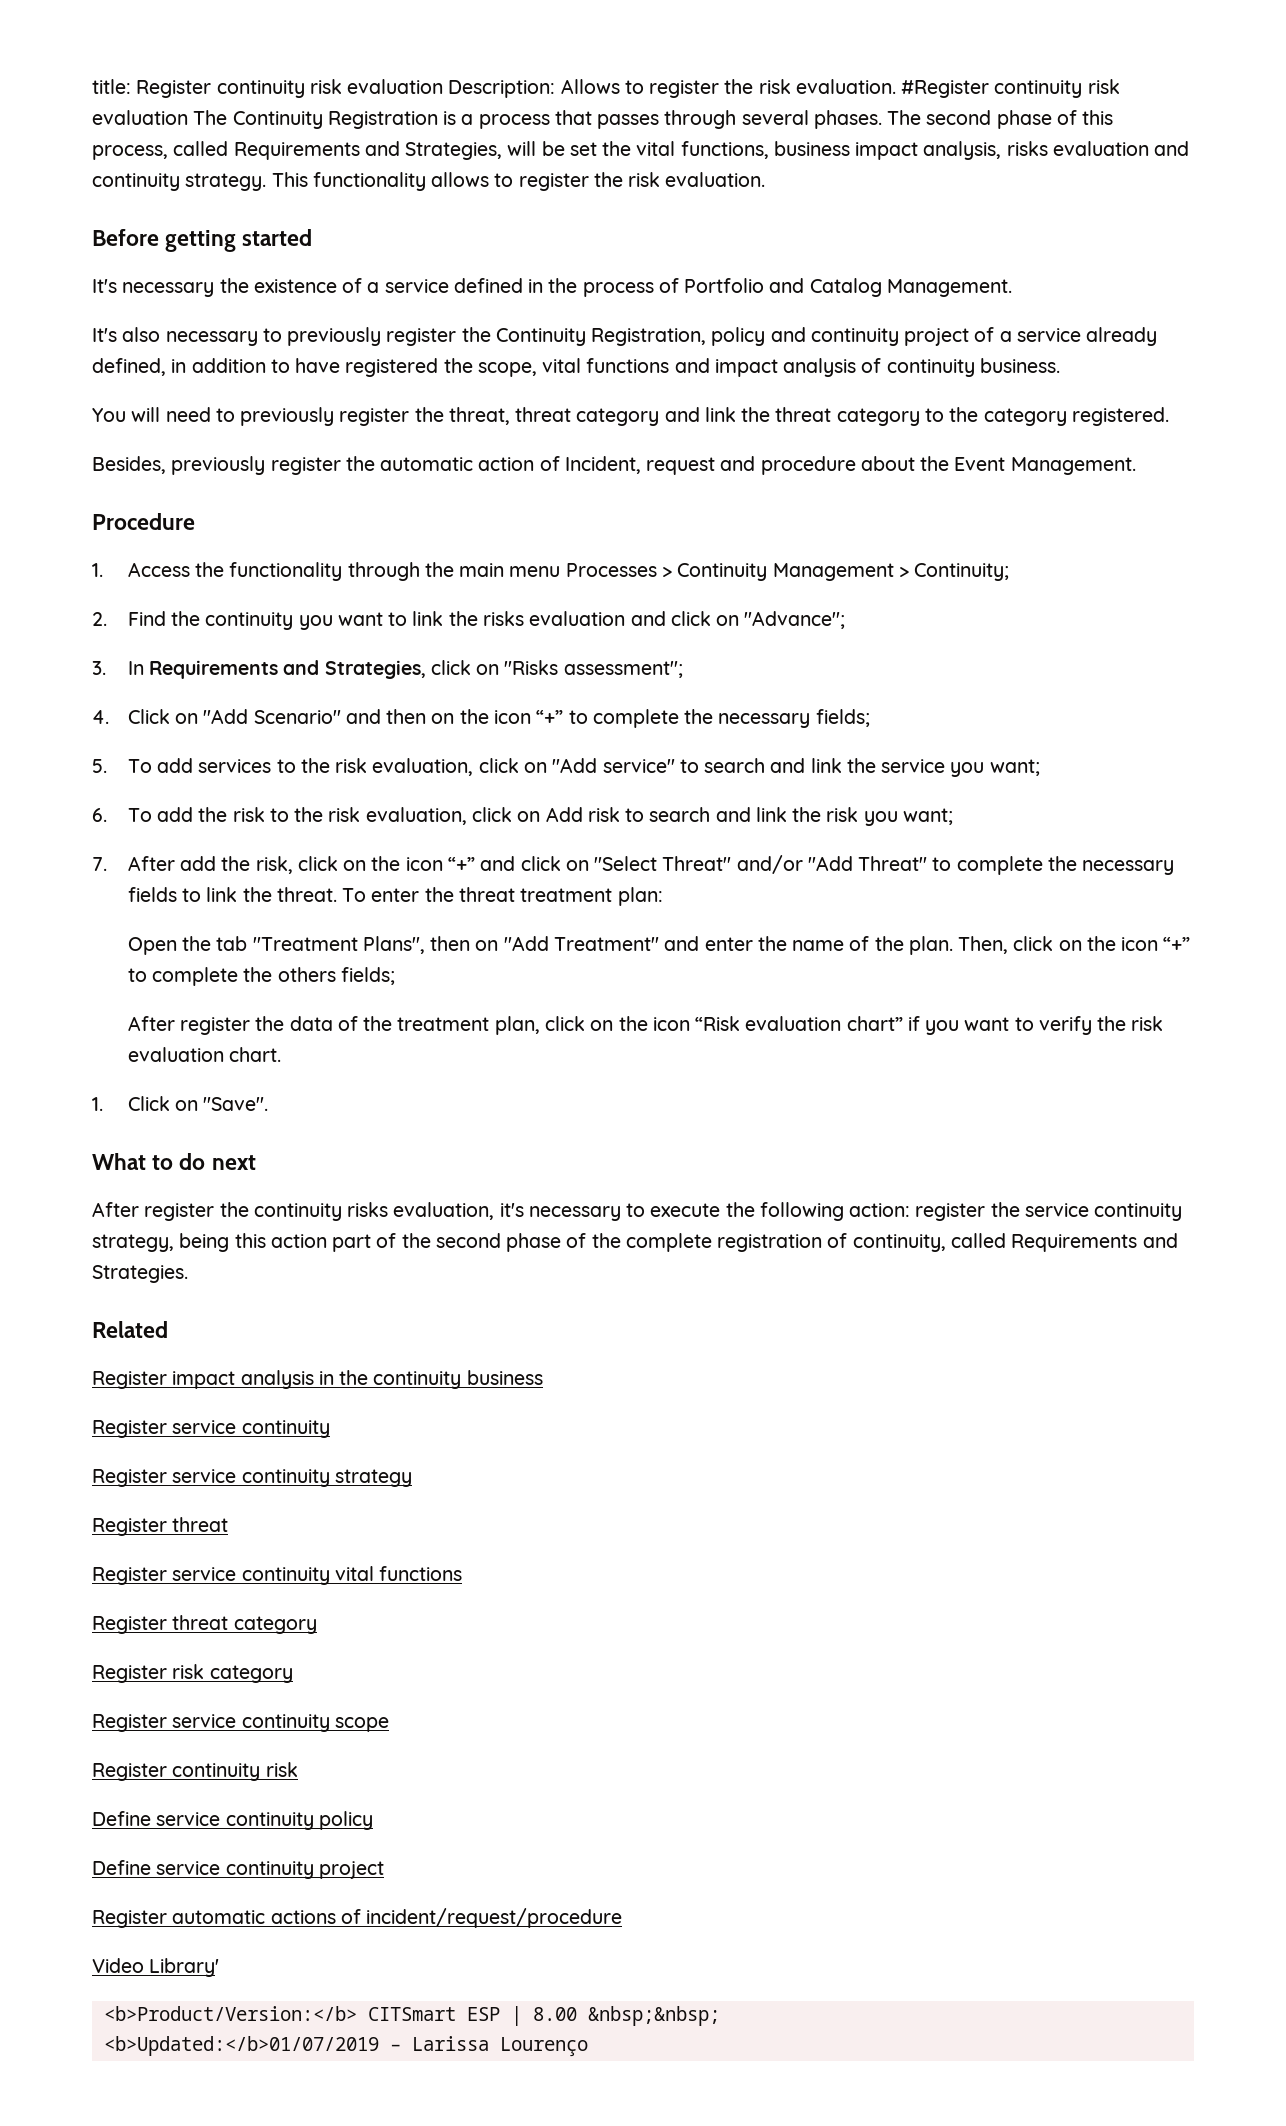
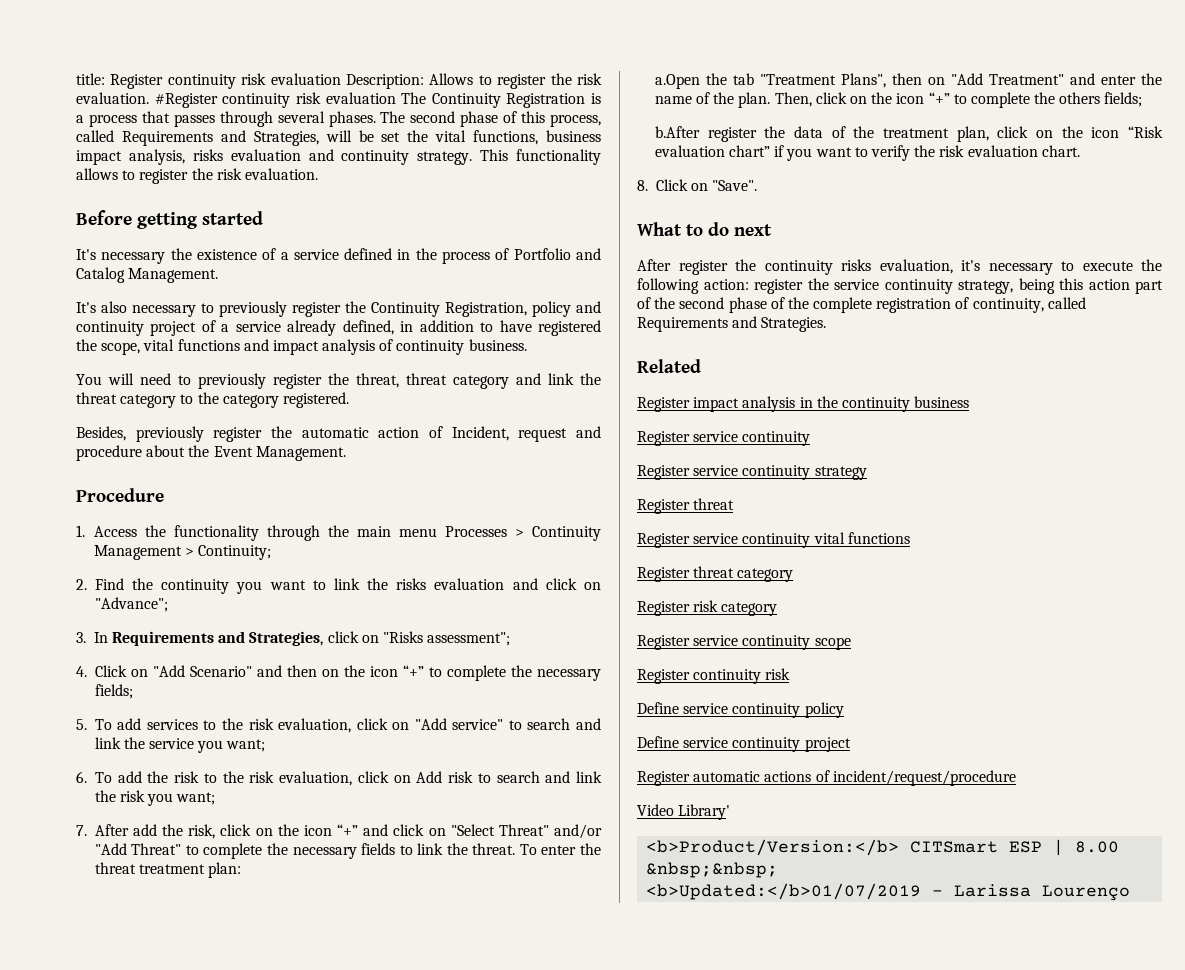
- Open the tab "Treatment Plans", then on "Add Treatment" and enter the name of the plan.
+ a.Open the tab "Treatment Plans", then on "Add Treatment" and enter the name of the plan.
- After register the data of the treatment plan, click on the icon “Risk evaluation chart” if you want to verify the risk evaluation chart.
+ b.After register the data of the treatment plan, click on the icon “Risk evaluation chart” if you want to verify the risk evaluation chart.
- 1. Click on "Save".
+ 8. Click on "Save".

